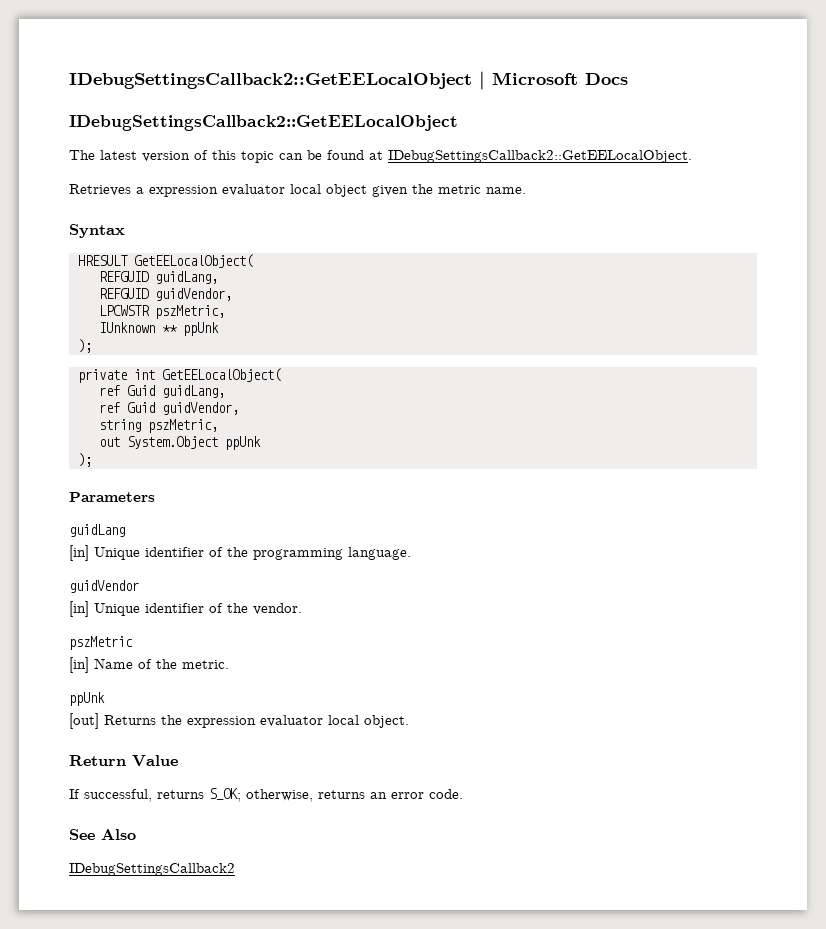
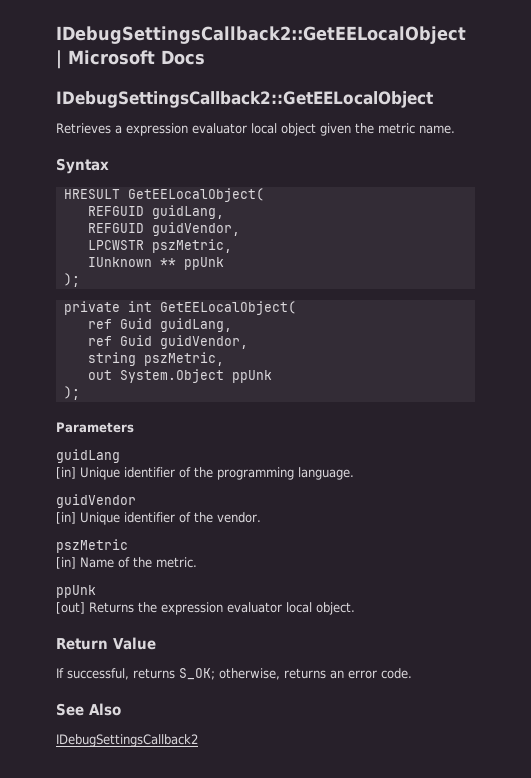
- The latest version of this topic can be found at IDebugSettingsCallback2::GetEELocalObject.

